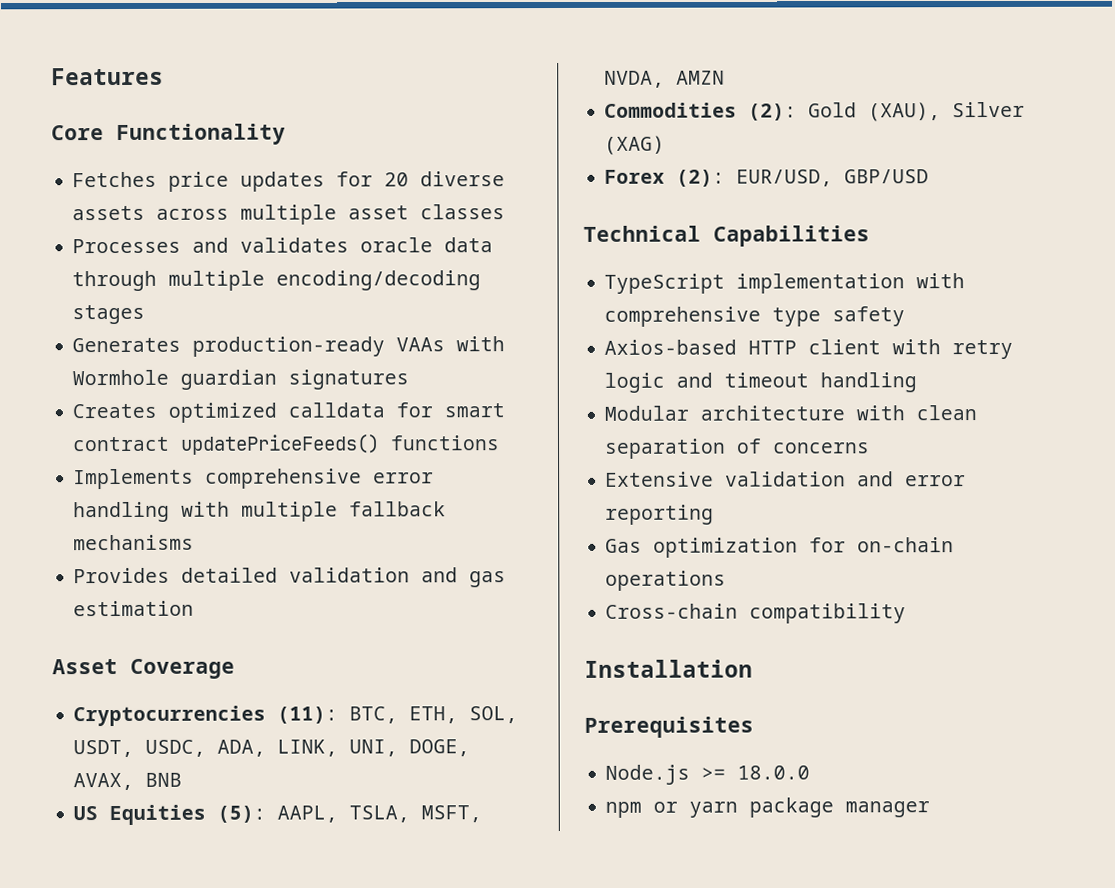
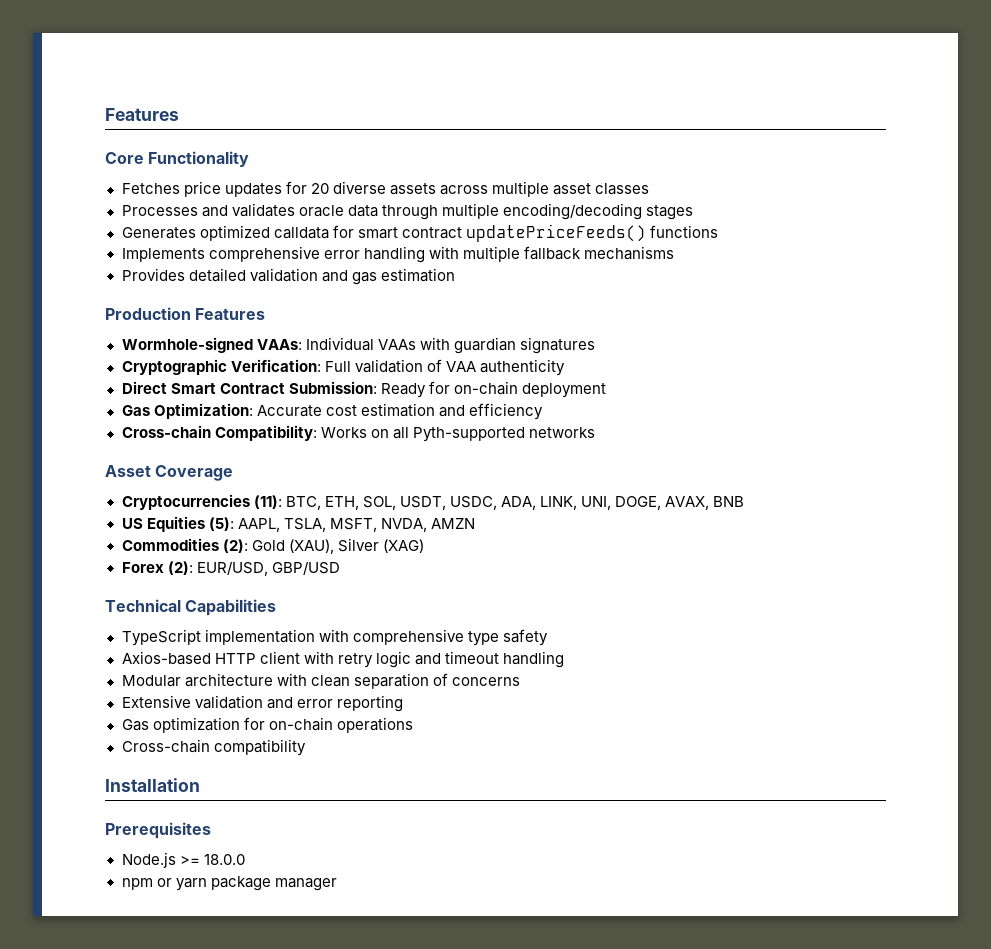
- Generates production-ready VAAs with Wormhole guardian signatures
- Creates optimized calldata for smart contract updatePriceFeeds() functions
+ Generates optimized calldata for smart contract updatePriceFeeds() functions
+ Production Features
+ Wormhole-signed VAAs: Individual VAAs with guardian signatures
+ Cryptographic Verification: Full validation of VAA authenticity
+ Direct Smart Contract Submission: Ready for on-chain deployment
+ Gas Optimization: Accurate cost estimation and efficiency
+ Cross-chain Compatibility: Works on all Pyth-supported networks

